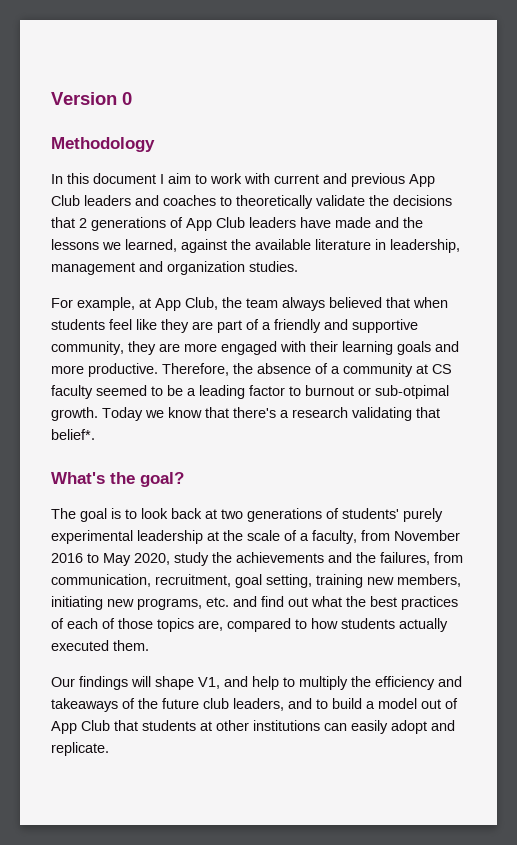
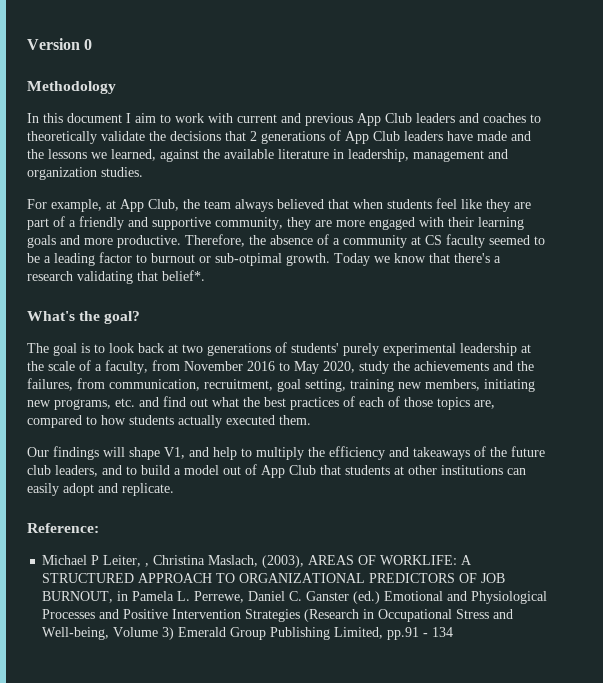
+ Reference:
+ Michael P Leiter, , Christina Maslach, (2003), AREAS OF WORKLIFE: A STRUCTURED APPROACH TO ORGANIZATIONAL PREDICTORS OF JOB BURNOUT, in Pamela L. Perrewe, Daniel C. Ganster (ed.) Emotional and Physiological Processes and Positive Intervention Strategies (Research in Occupational Stress and Well-being, Volume 3) Emerald Group Publishing Limited, pp.91 - 134

